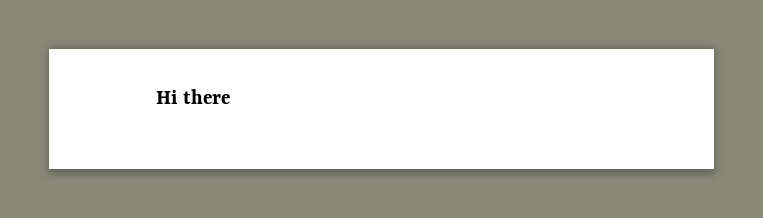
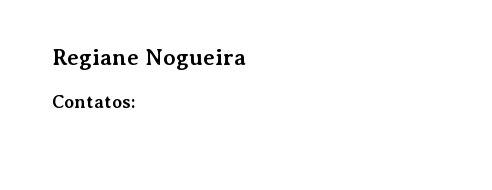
- Hi there
+ Regiane Nogueira
+ Contatos:

